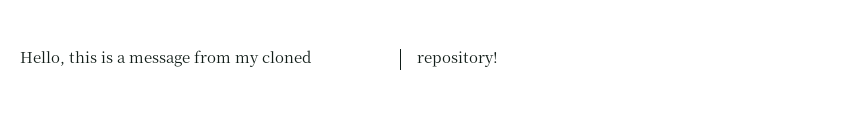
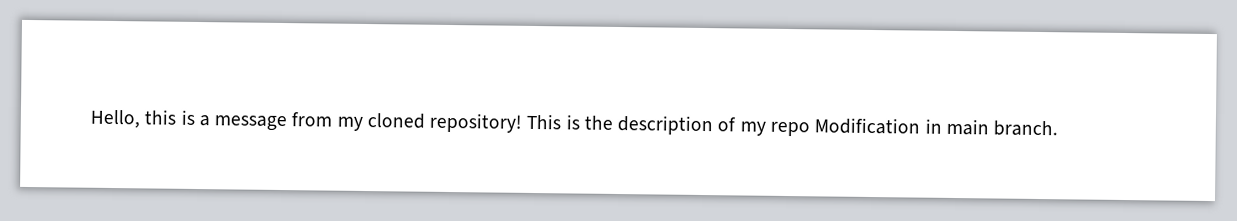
+ This is the description of my repo Modification in main branch.

